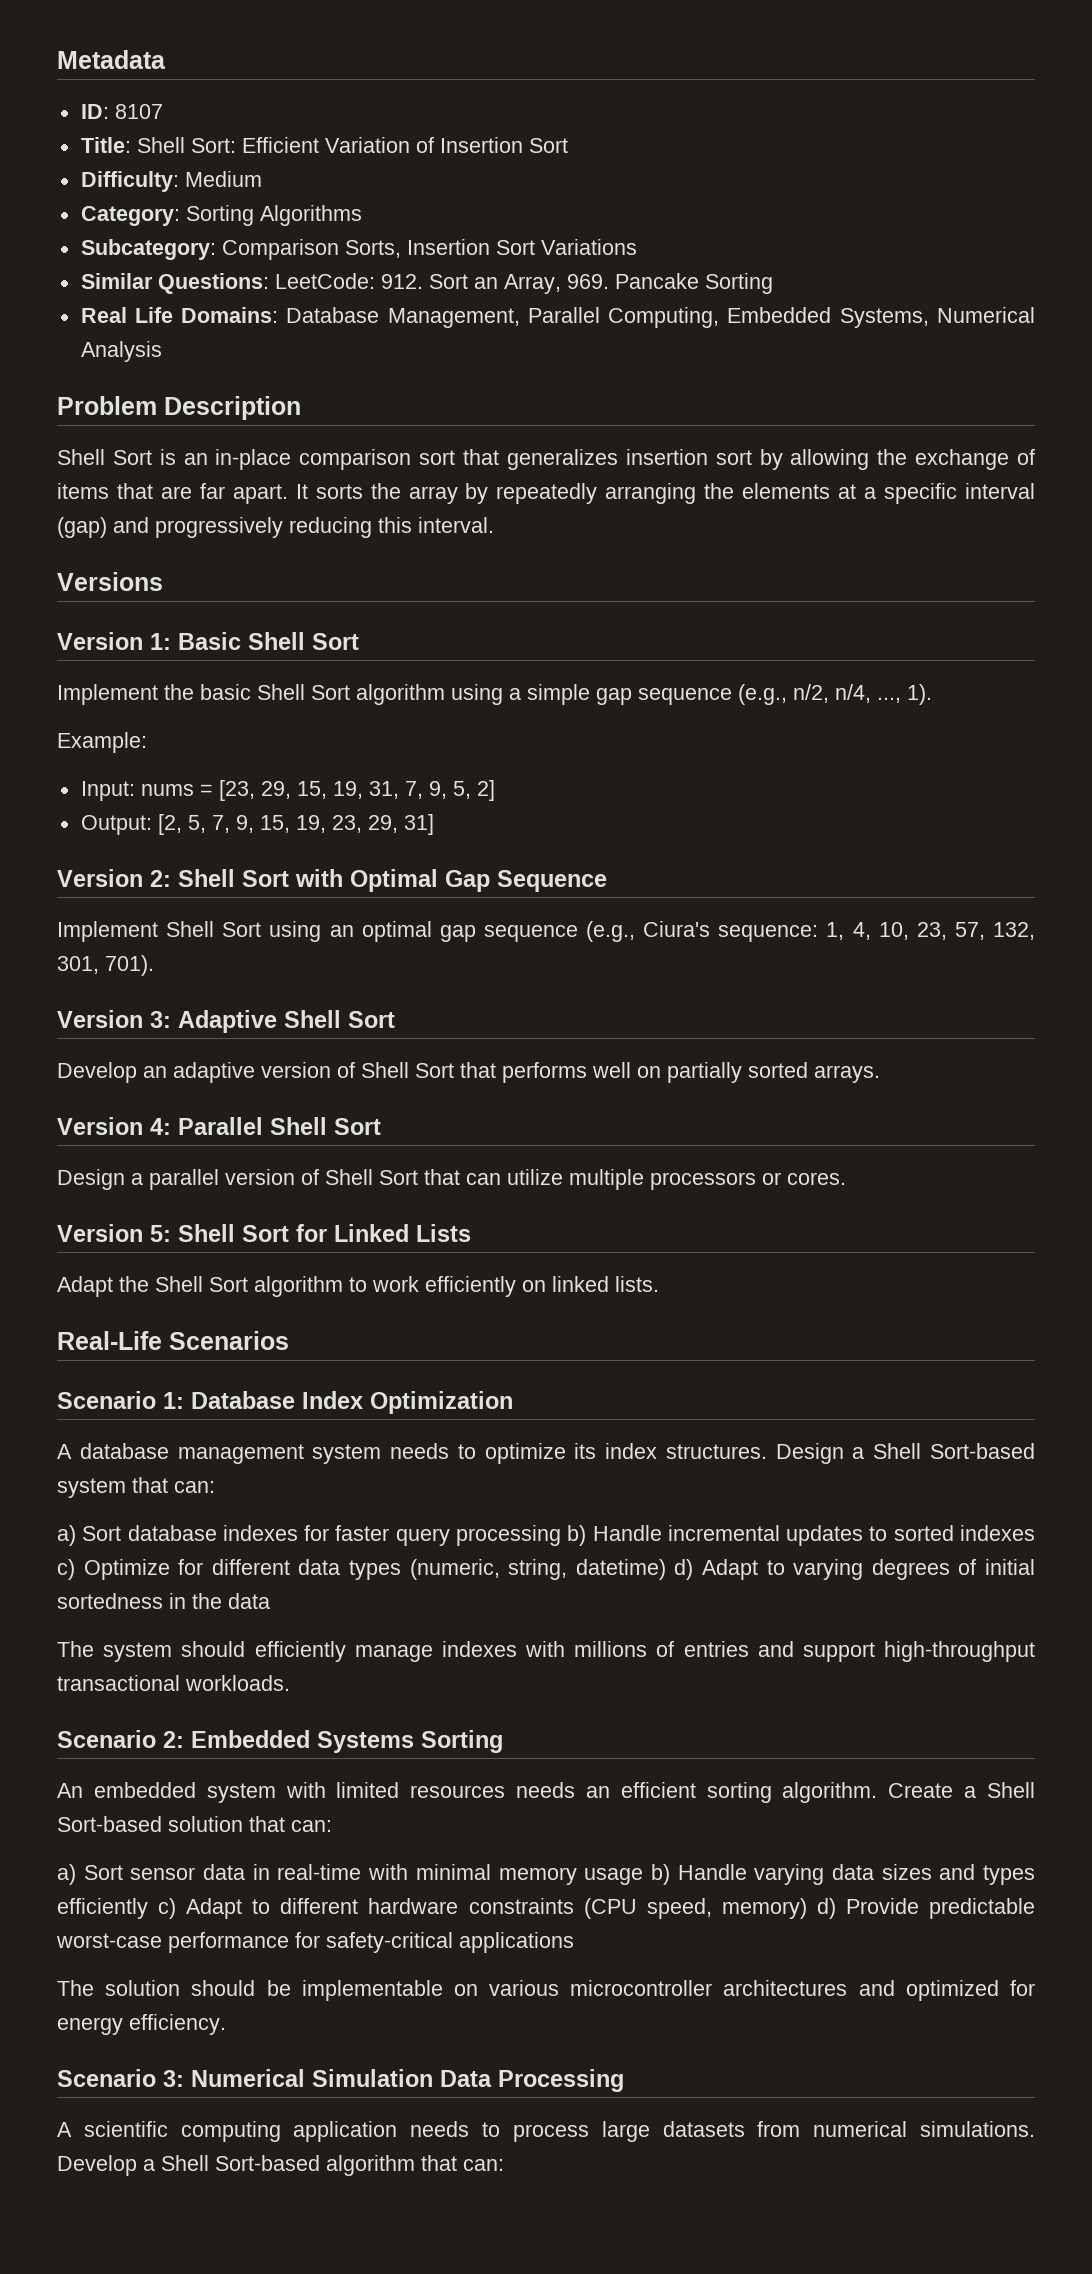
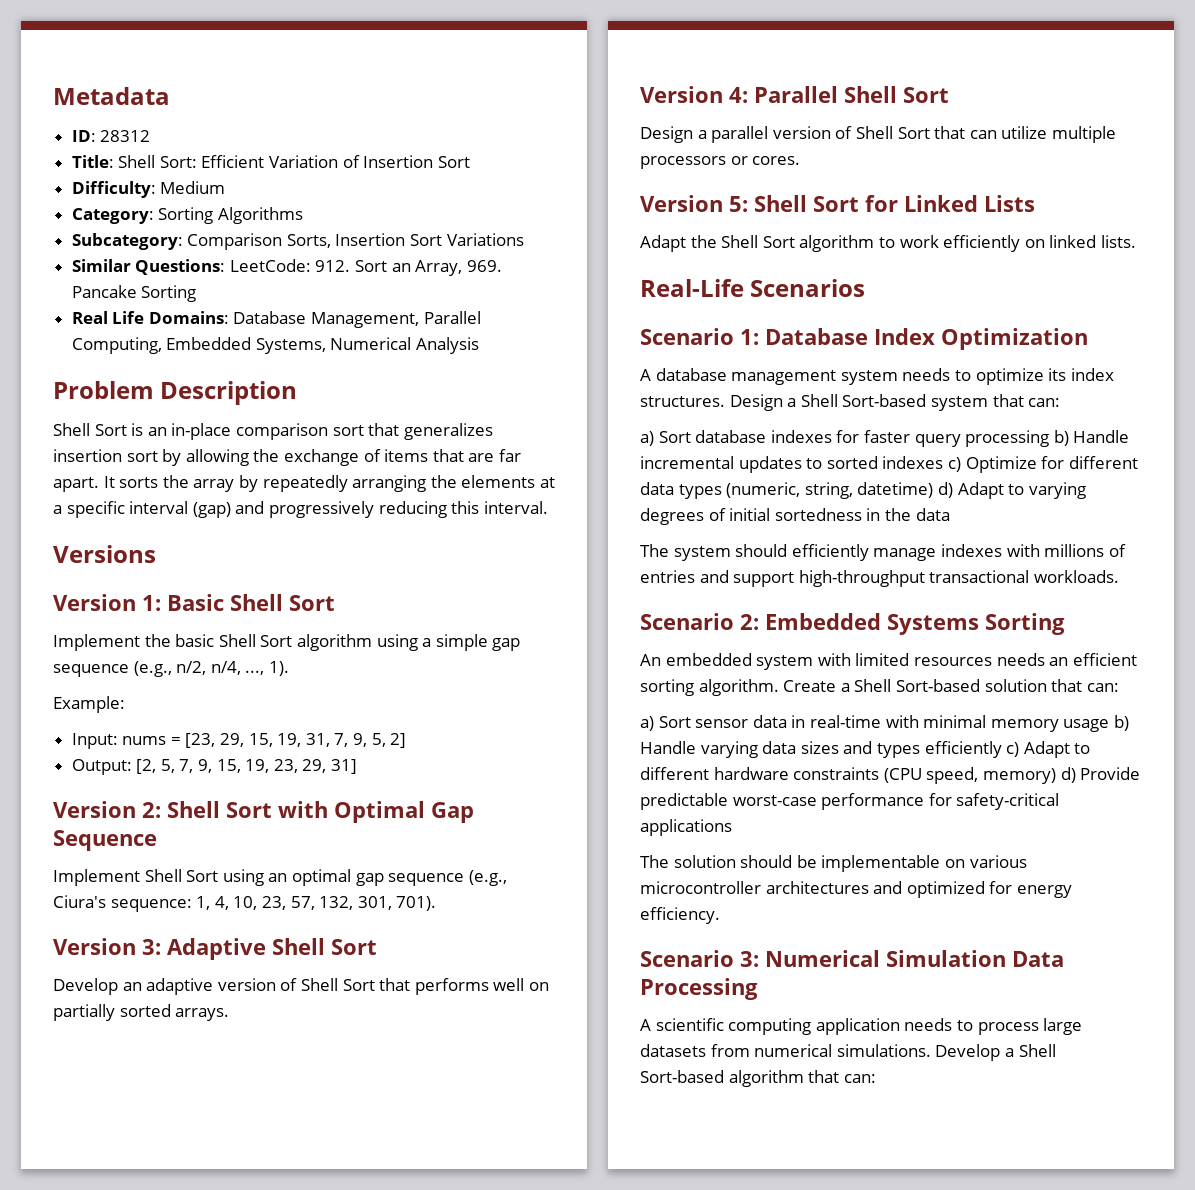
- ID: 8107
+ ID: 28312

